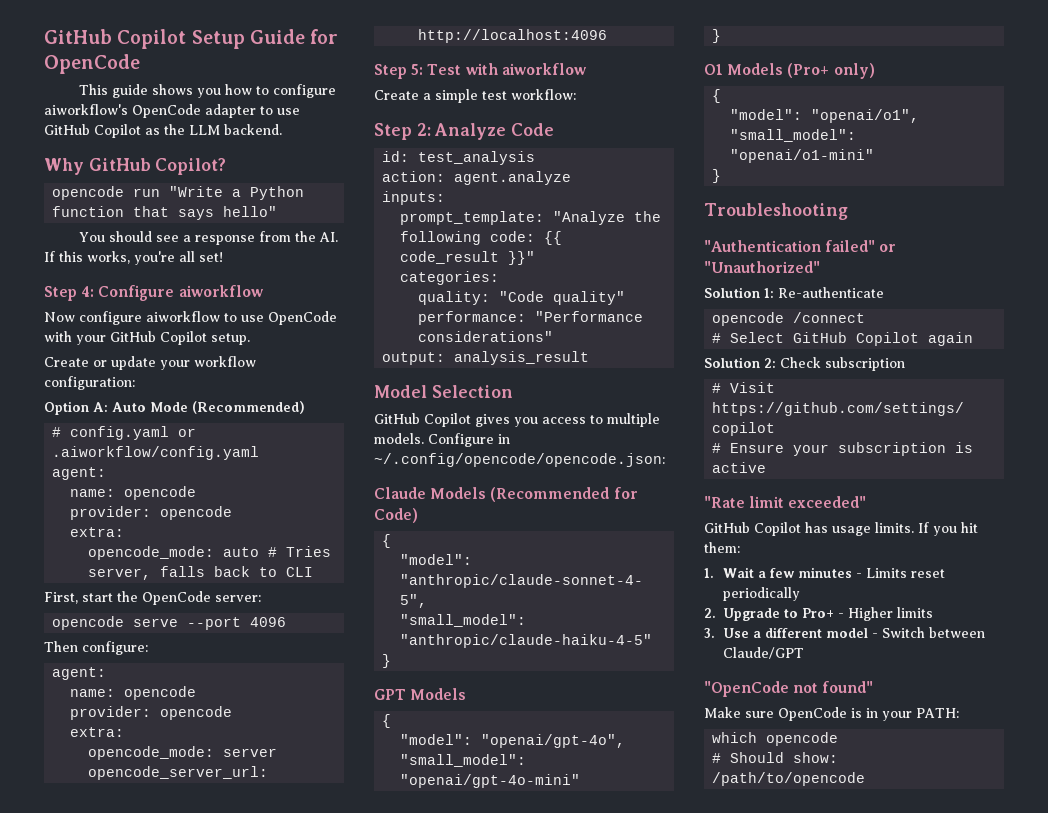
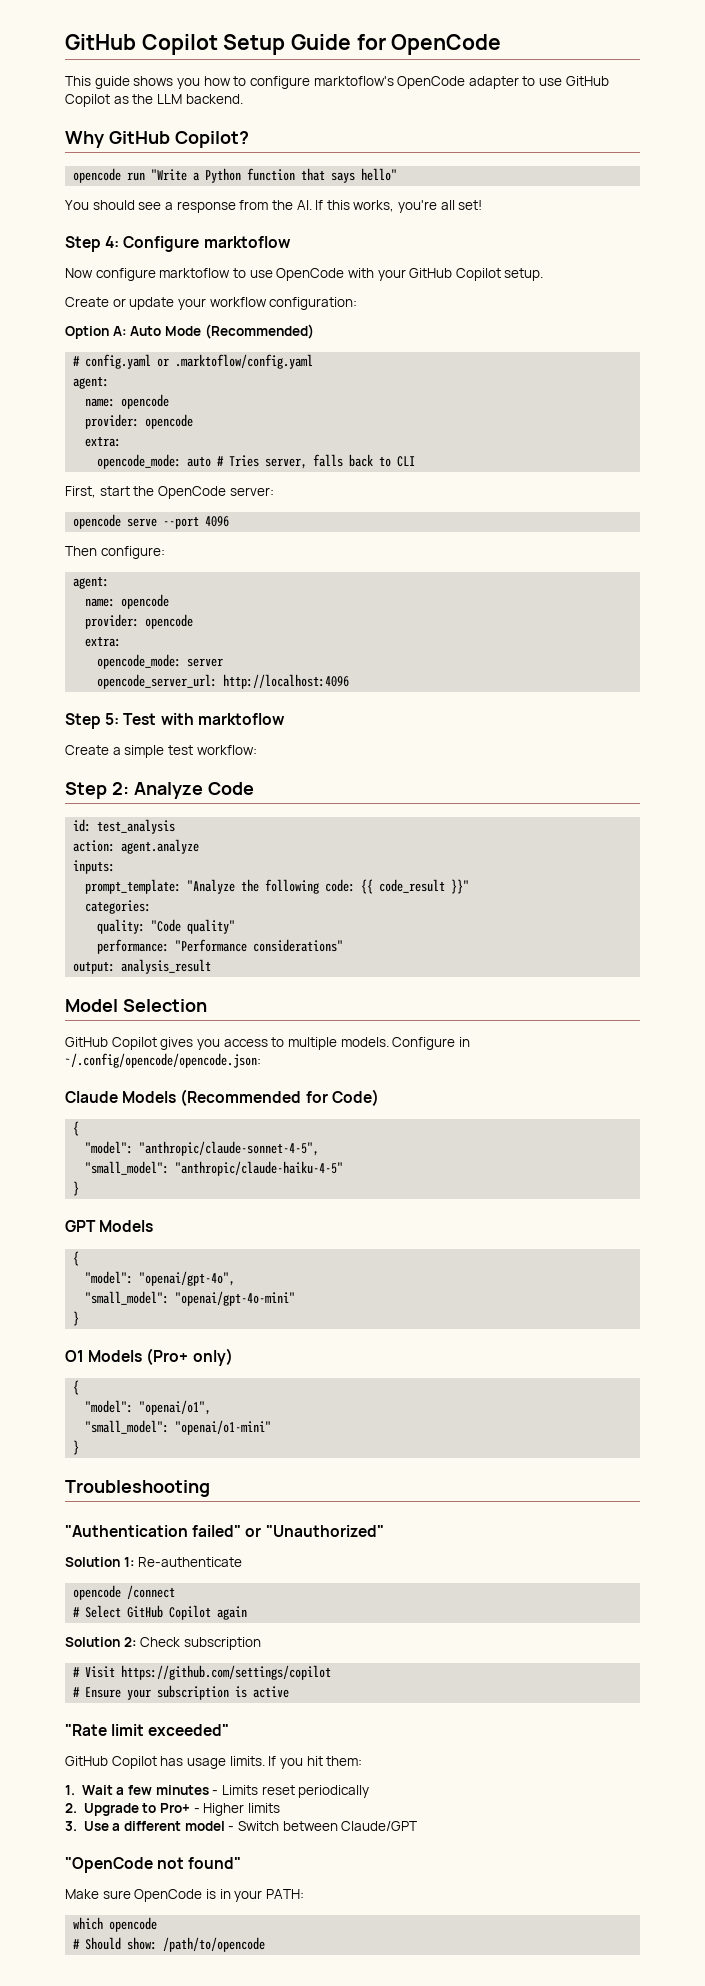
- This guide shows you how to configure aiworkflow's OpenCode adapter to use GitHub Copilot as the LLM backend.
+ This guide shows you how to configure marktoflow's OpenCode adapter to use GitHub Copilot as the LLM backend.
- Step 4: Configure aiworkflow
+ Step 4: Configure marktoflow
- Now configure aiworkflow to use OpenCode with your GitHub Copilot setup.
+ Now configure marktoflow to use OpenCode with your GitHub Copilot setup.
- # config.yaml or .aiworkflow/config.yaml
+ # config.yaml or .marktoflow/config.yaml
- Step 5: Test with aiworkflow
+ Step 5: Test with marktoflow

